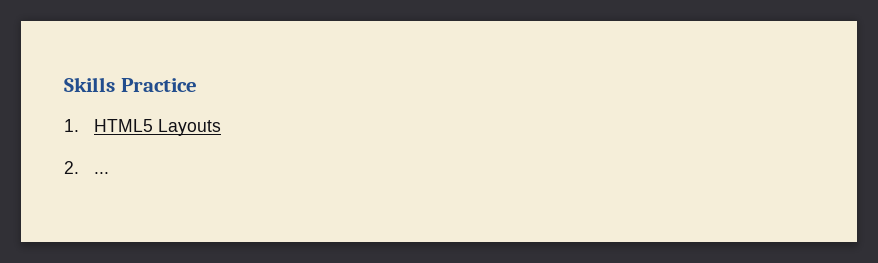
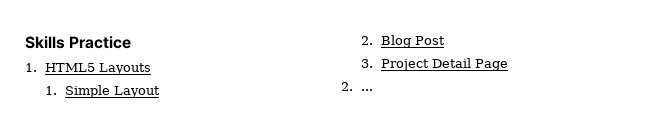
+ 1. Simple Layout
+ 2. Blog Post
+ 3. Project Detail Page

